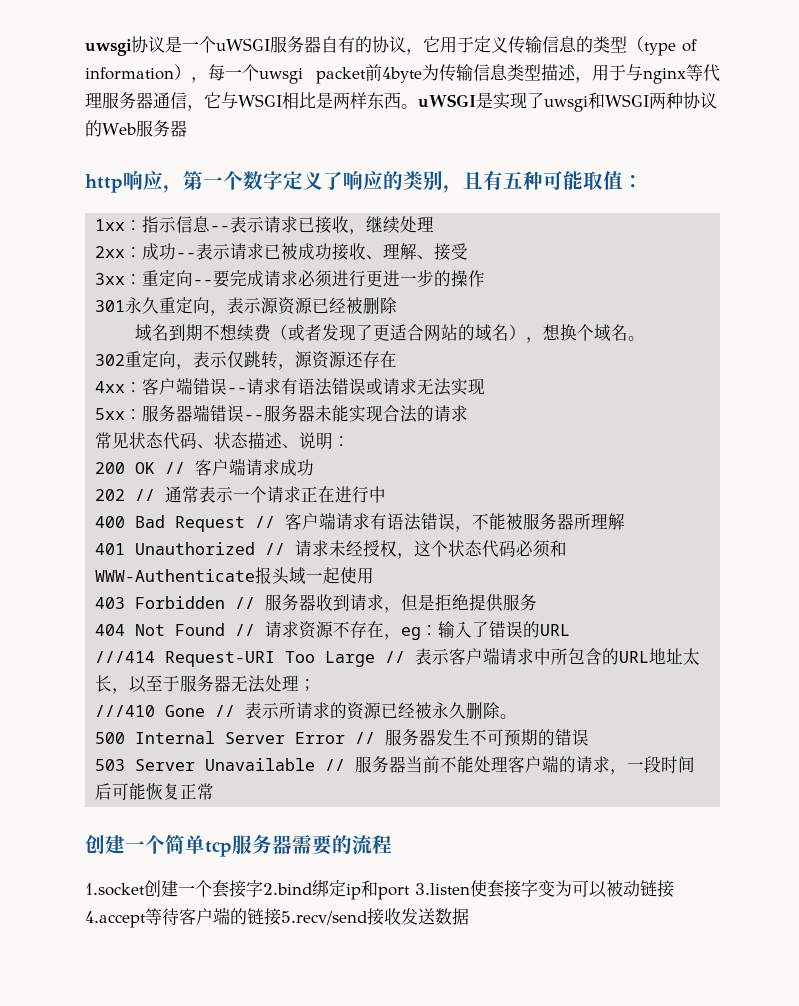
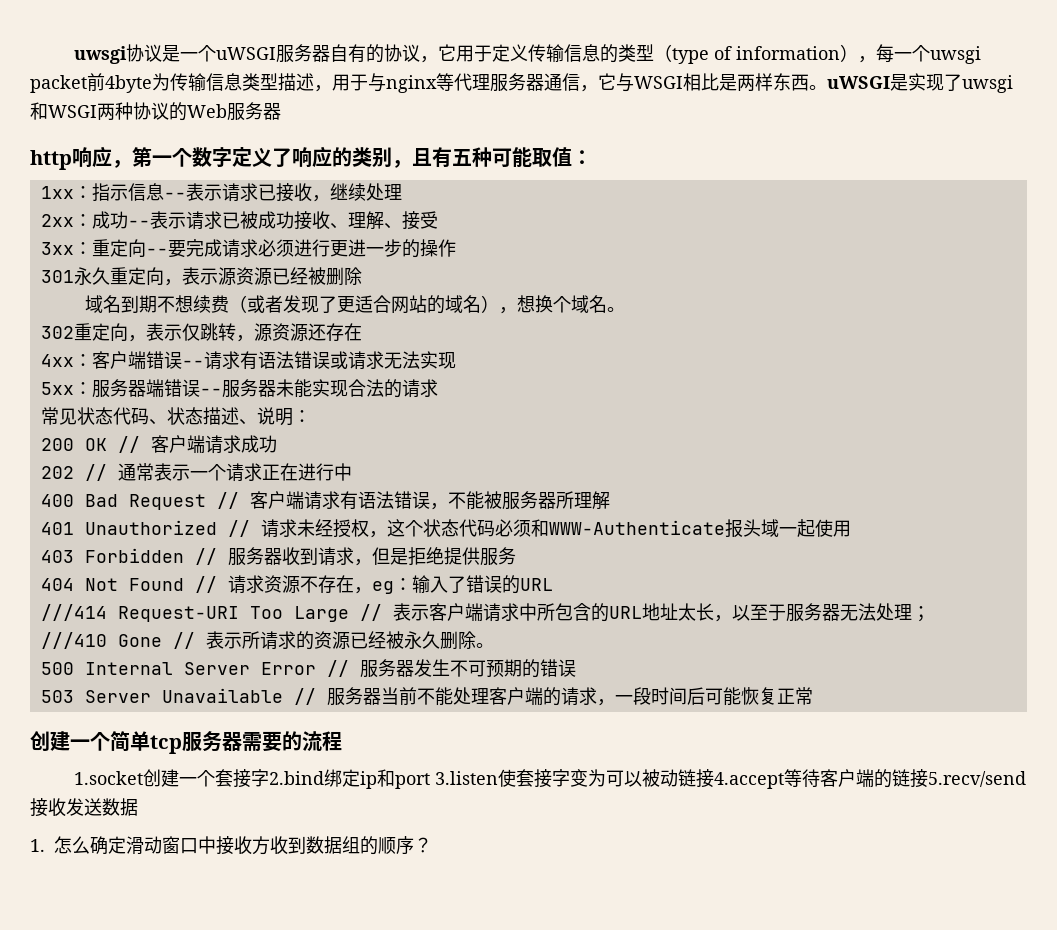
+ 1.怎么确定滑动窗口中接收方收到数据组的顺序？

